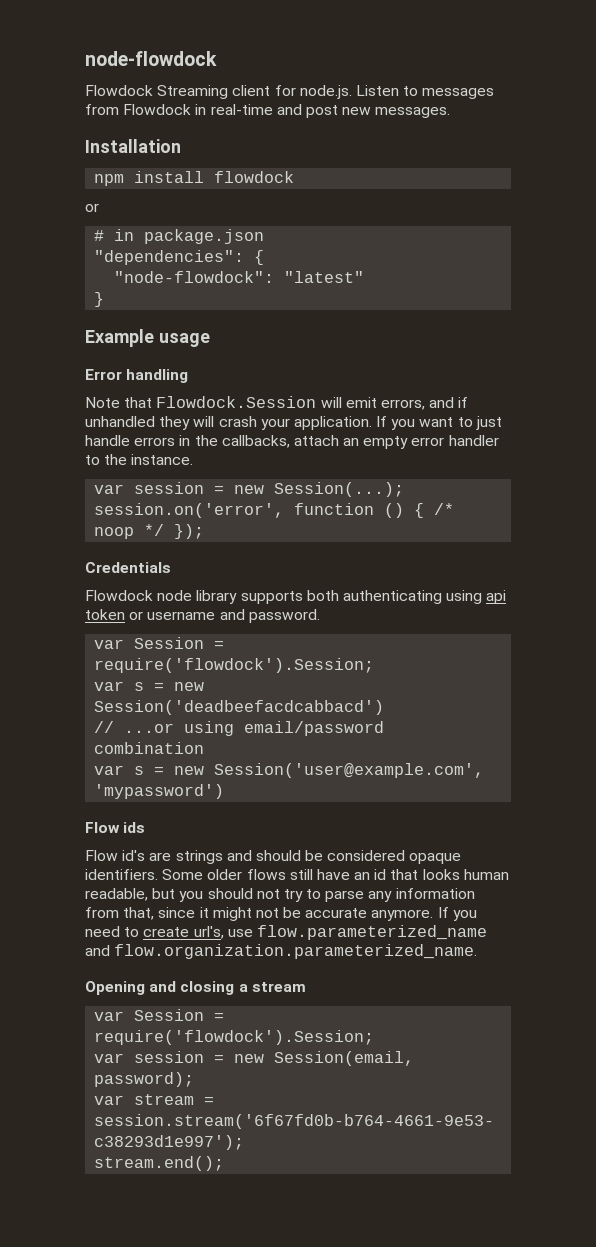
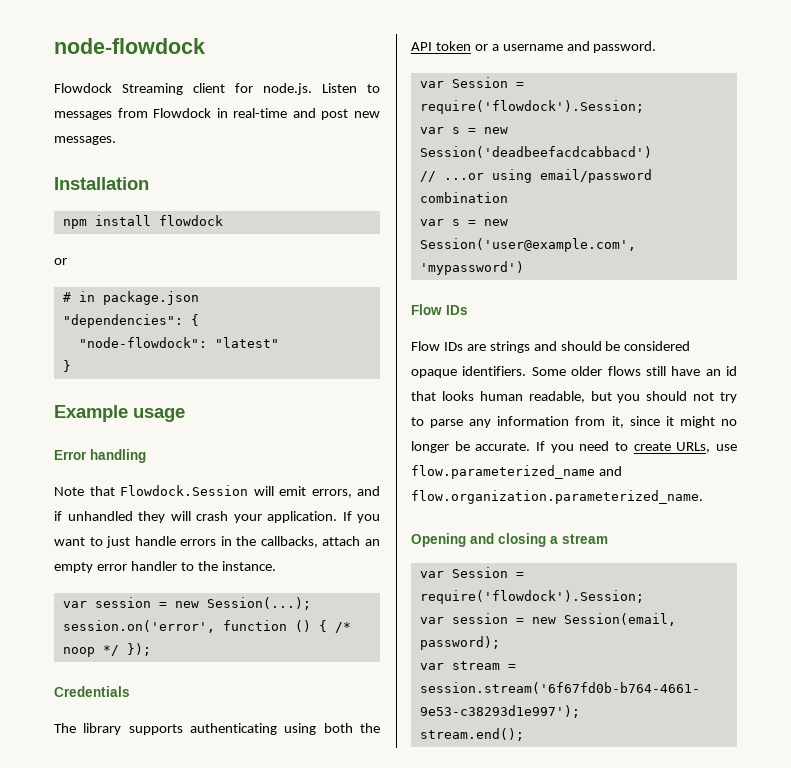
- Flowdock node library supports both authenticating using api token or username and password.
+ The library supports authenticating using both the API token or a username and password.
  var s = new Session('user@example.com', 'mypassword')
- Flow ids
- Flow id's are strings and should be considered opaque identifiers.
+ Flow IDs
+ Flow IDs are strings and should be considered opaque identifiers.
- Some older flows still have an id that looks human readable, but you should not try to parse any information from that, since it might not be accurate anymore.
+ Some older flows still have an id that looks human readable, but you should not try to parse any information from it, since it might no longer be accurate.
- If you need to create url's, use flow.parameterized_name and flow.organization.parameterized_name.
+ If you need to create URLs, use flow.parameterized_name and flow.organization.parameterized_name.

